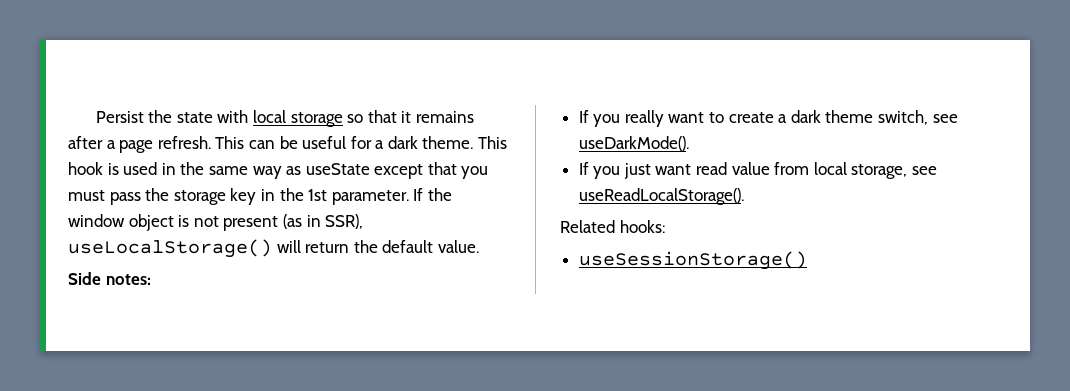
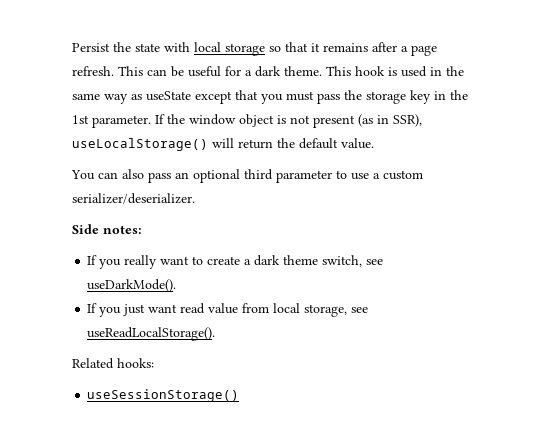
+ You can also pass an optional third parameter to use a custom serializer/deserializer.

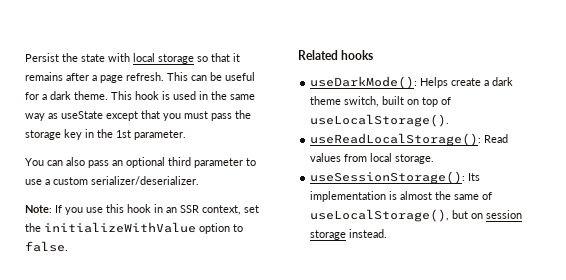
- If the window object is not present (as in SSR), useLocalStorage() will return the default value.
- Side notes:
- If you really want to create a dark theme switch, see useDarkMode().
- If you just want read value from local storage, see useReadLocalStorage().
- Related hooks:
- useSessionStorage()
+ Note: If you use this hook in an SSR context, set the initializeWithValue option to false.
+ Related hooks
+ useDarkMode(): Helps create a dark theme switch, built on top of useLocalStorage().
+ useReadLocalStorage(): Read values from local storage.
+ useSessionStorage(): Its implementation is almost the same of useLocalStorage(), but on session storage instead.

